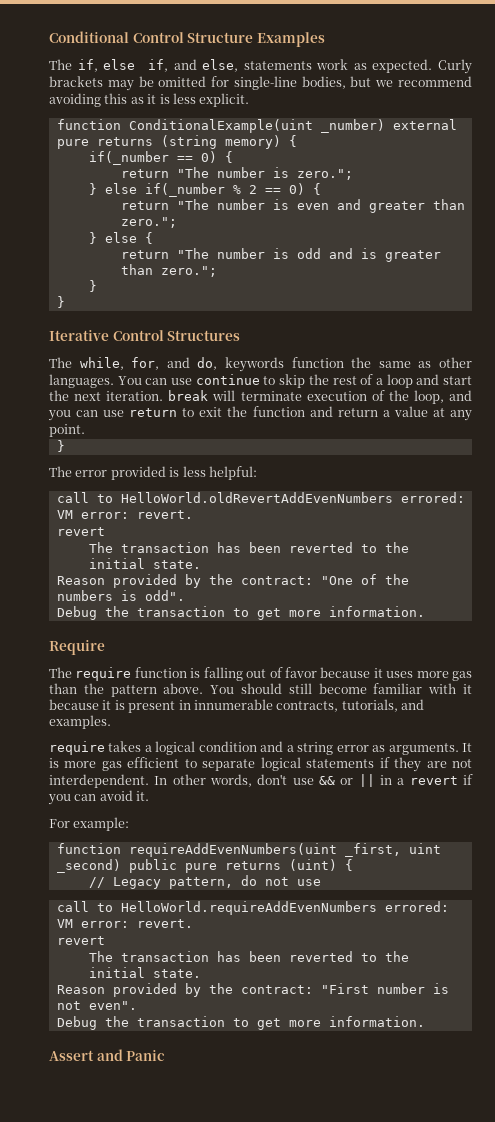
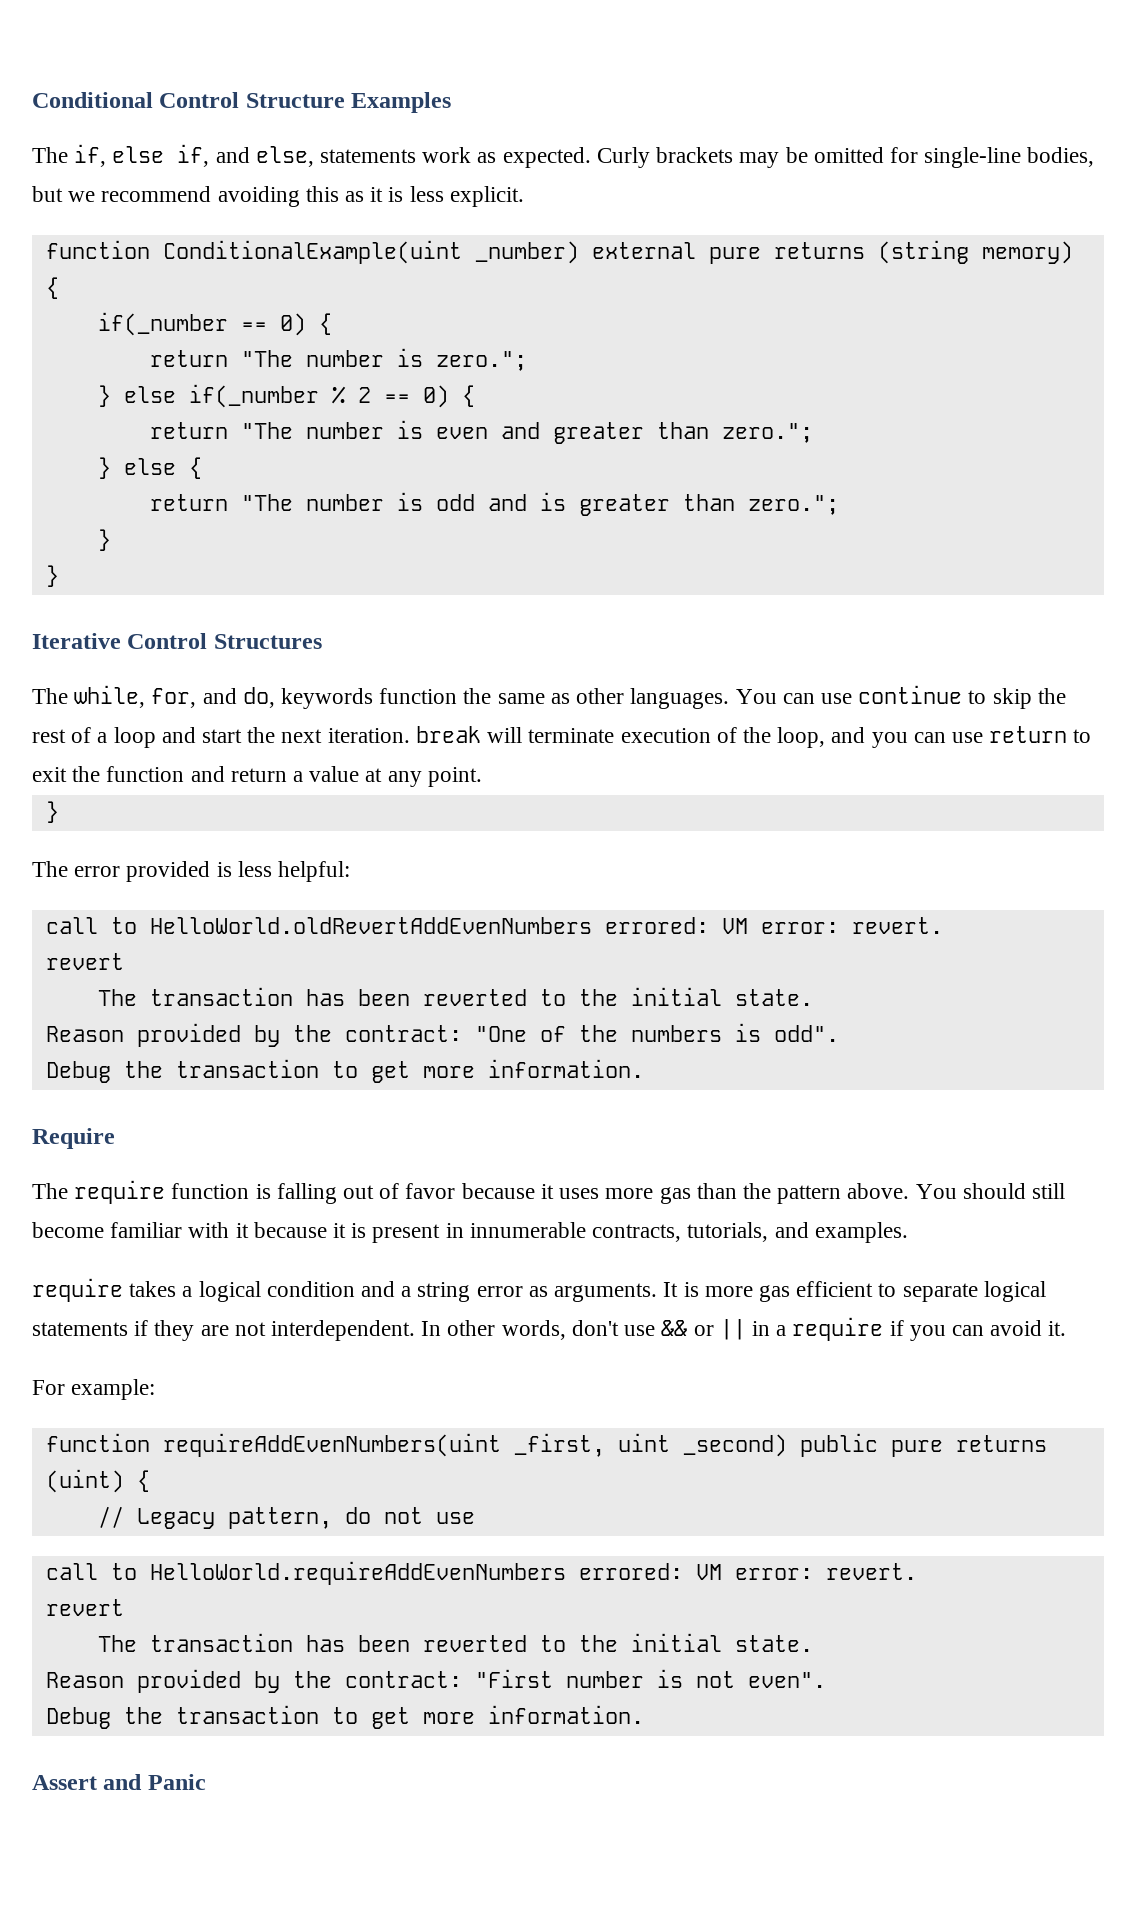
- In other words, don't use && or || in a revert if you can avoid it.
+ In other words, don't use && or || in a require if you can avoid it.

